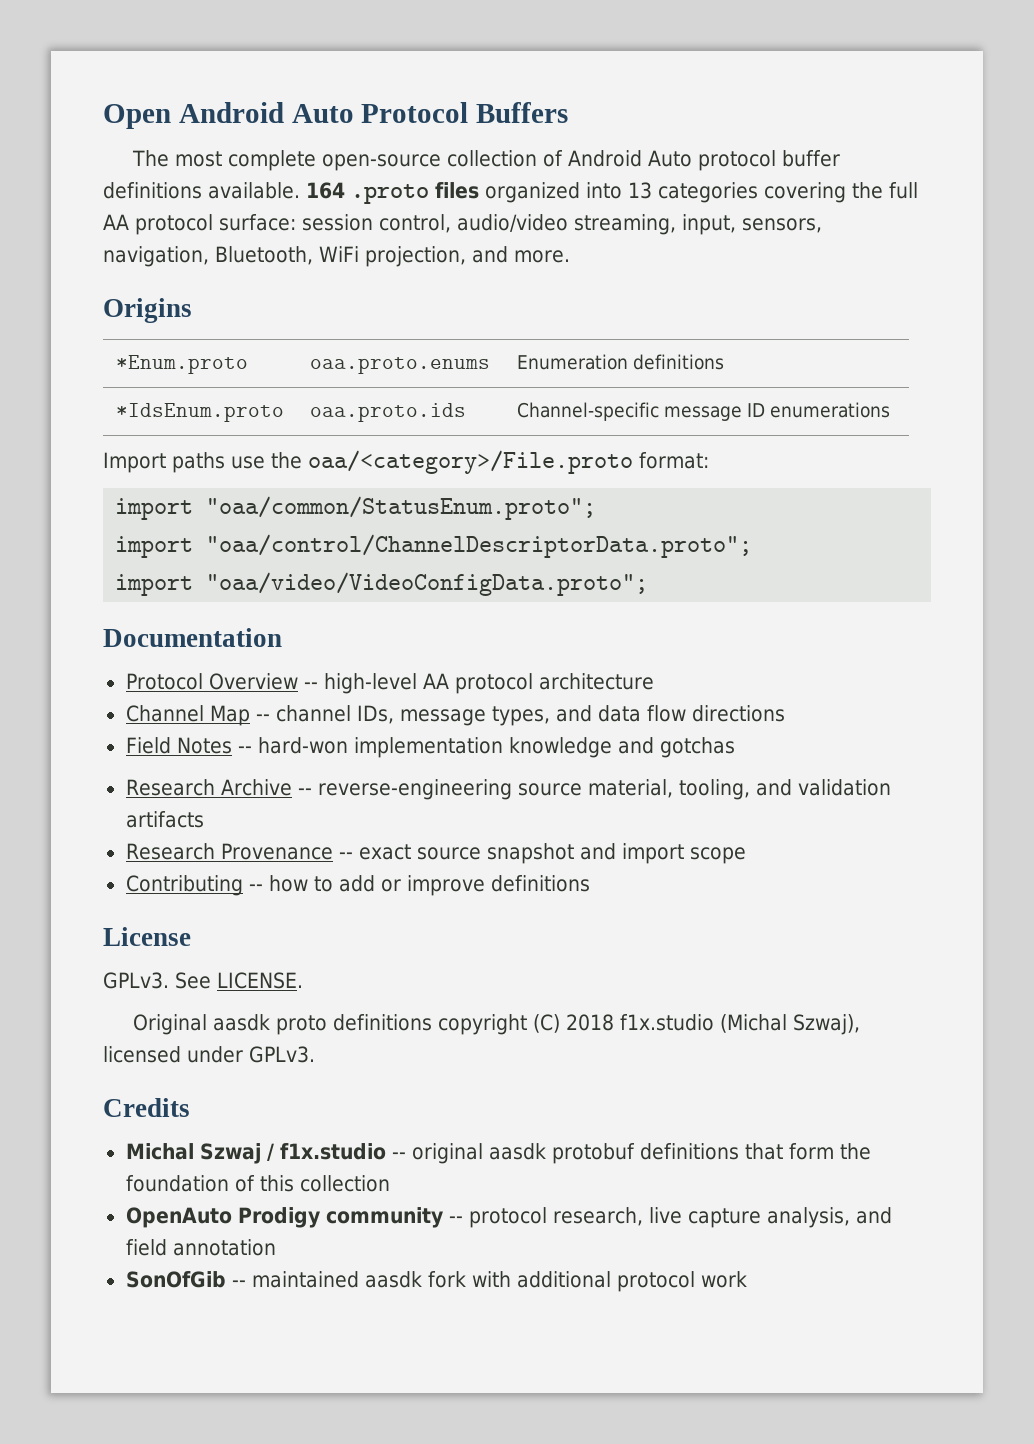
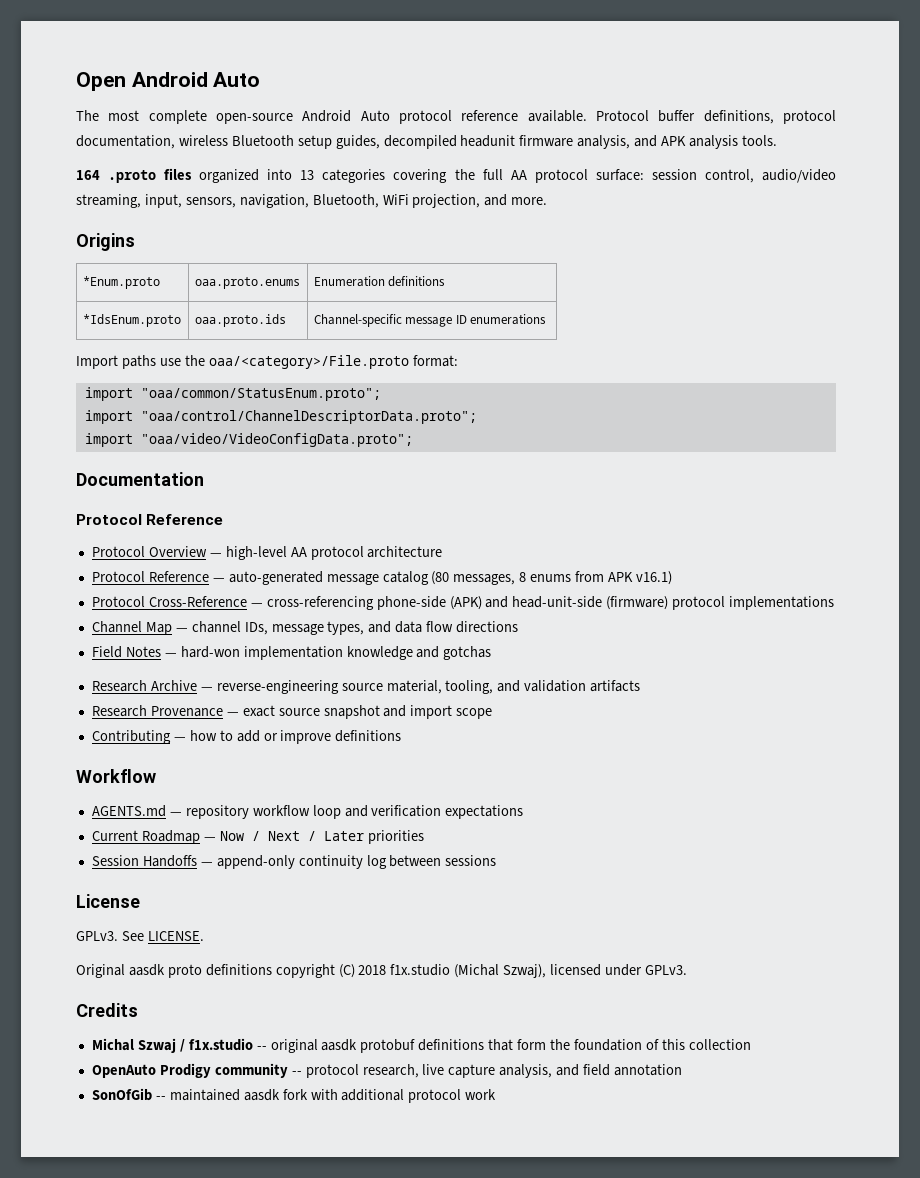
- Open Android Auto Protocol Buffers
+ Open Android Auto
- The most complete open-source collection of Android Auto protocol buffer definitions available. 164 .proto files organized into 13 categories covering the full AA protocol surface: session control, audio/video streaming, input, sensors, navigation, Bluetooth, WiFi projection, and more.
+ The most complete open-source Android Auto protocol reference available. Protocol buffer definitions, protocol documentation, wireless Bluetooth setup guides, decompiled headunit firmware analysis, and APK analysis tools.
+ 164 .proto files organized into 13 categories covering the full AA protocol surface: session control, audio/video streaming, input, sensors, navigation, Bluetooth, WiFi projection, and more.
  Documentation
+ Protocol Reference
- Protocol Overview -- high-level AA protocol architecture
+ Protocol Overview — high-level AA protocol architecture
+ Protocol Reference — auto-generated message catalog (80 messages, 8 enums from APK v16.1)
+ Protocol Cross-Reference — cross-referencing phone-side (APK) and head-unit-side (firmware) protocol implementations
- Channel Map -- channel IDs, message types, and data flow directions
+ Channel Map — channel IDs, message types, and data flow directions
- Field Notes -- hard-won implementation knowledge and gotchas
+ Field Notes — hard-won implementation knowledge and gotchas
- Research Archive -- reverse-engineering source material, tooling, and validation artifacts
+ Research Archive — reverse-engineering source material, tooling, and validation artifacts
- Research Provenance -- exact source snapshot and import scope
+ Research Provenance — exact source snapshot and import scope
- Contributing -- how to add or improve definitions
+ Contributing — how to add or improve definitions
+ Workflow
+ AGENTS.md — repository workflow loop and verification expectations
+ Current Roadmap — Now / Next / Later priorities
+ Session Handoffs — append-only continuity log between sessions

